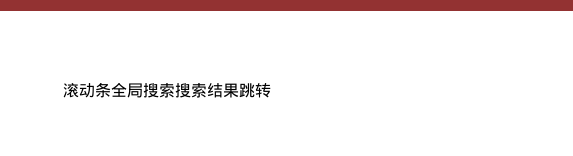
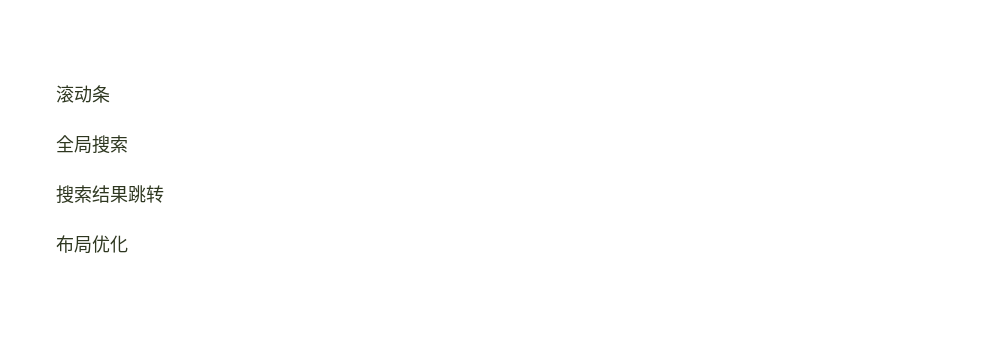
- 滚动条全局搜索搜索结果跳转
+ 滚动条
+ 全局搜索
+ 搜索结果跳转
+ 布局优化

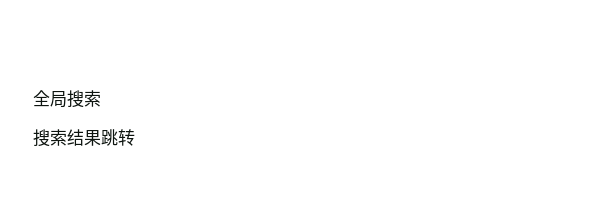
- 滚动条
- 布局优化

